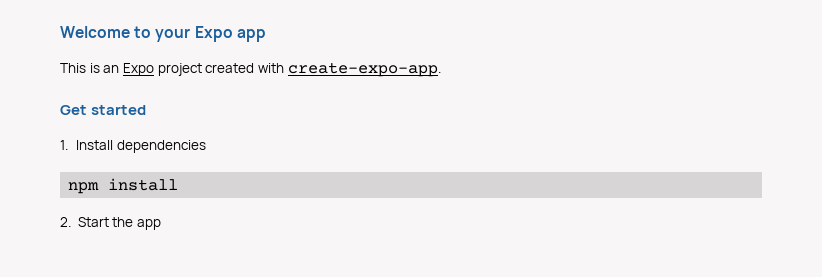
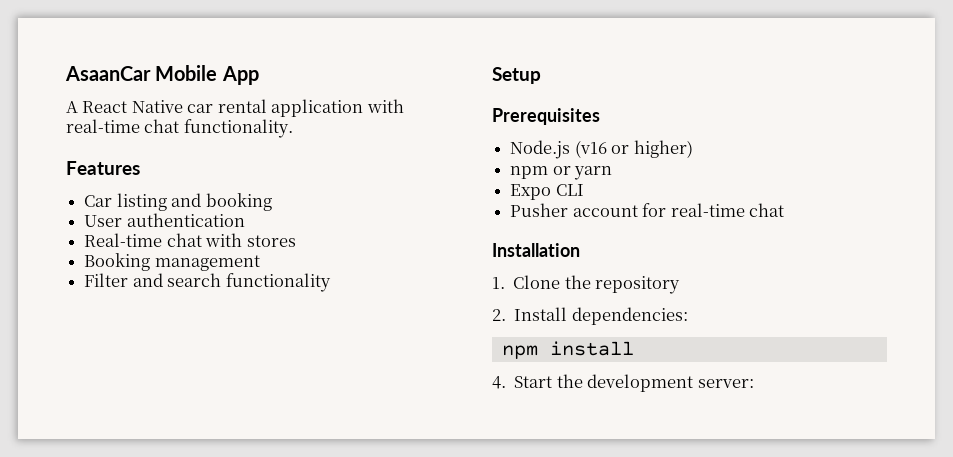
- Welcome to your Expo app
- This is an Expo project created with create-expo-app.
- Get started
- 1. Install dependencies
+ AsaanCar Mobile App
+ A React Native car rental application with real-time chat functionality.
+ Features
+ Car listing and booking
+ User authentication
+ Real-time chat with stores
+ Booking management
+ Filter and search functionality
+ Setup
+ Prerequisites
+ Node.js (v16 or higher)
+ npm or yarn
+ Expo CLI
+ Pusher account for real-time chat
+ Installation
+ 1. Clone the repository
+ 2. Install dependencies:
- 2. Start the app
+ 4. Start the development server:

